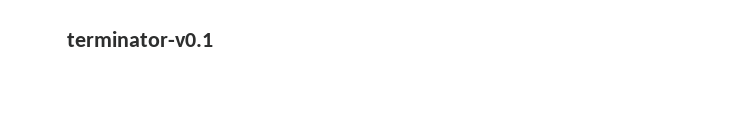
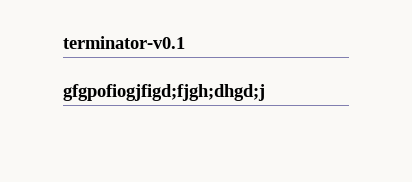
+ gfgpofiogjfigd;fjgh;dhgd;j

